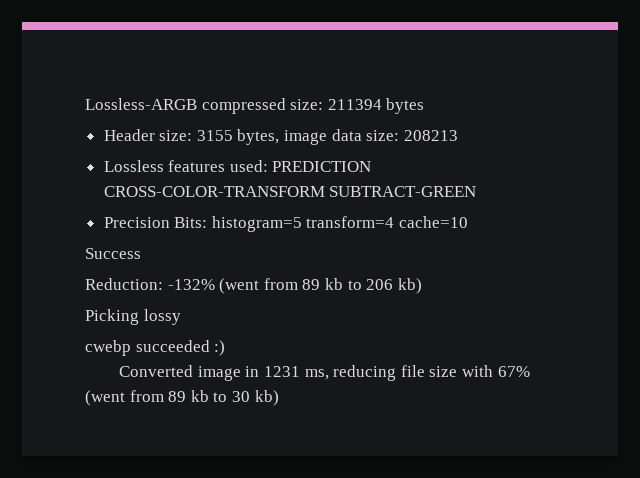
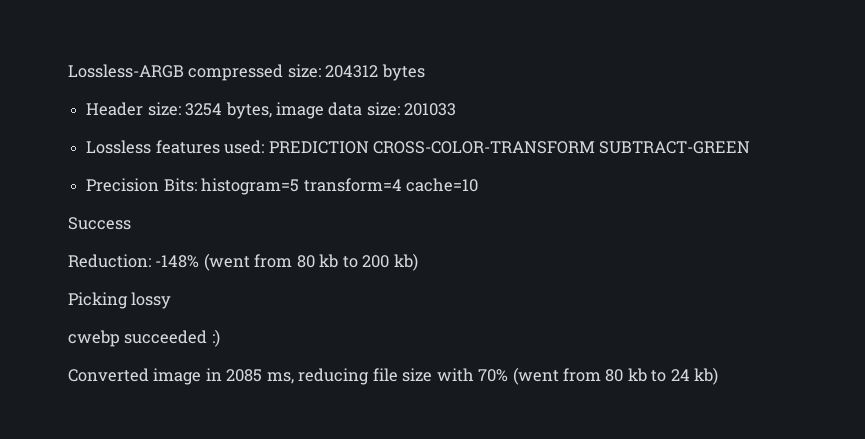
- Lossless-ARGB compressed size: 211394 bytes
+ Lossless-ARGB compressed size: 204312 bytes
- Header size: 3155 bytes, image data size: 208213
+ Header size: 3254 bytes, image data size: 201033
- Reduction: -132% (went from 89 kb to 206 kb)
+ Reduction: -148% (went from 80 kb to 200 kb)
- Converted image in 1231 ms, reducing file size with 67% (went from 89 kb to 30 kb)
+ Converted image in 2085 ms, reducing file size with 70% (went from 80 kb to 24 kb)

